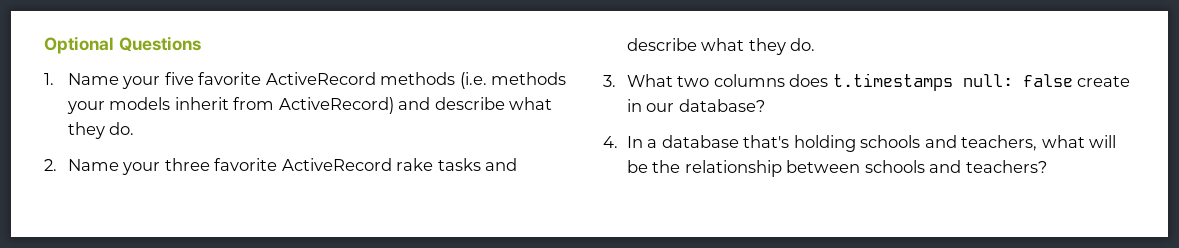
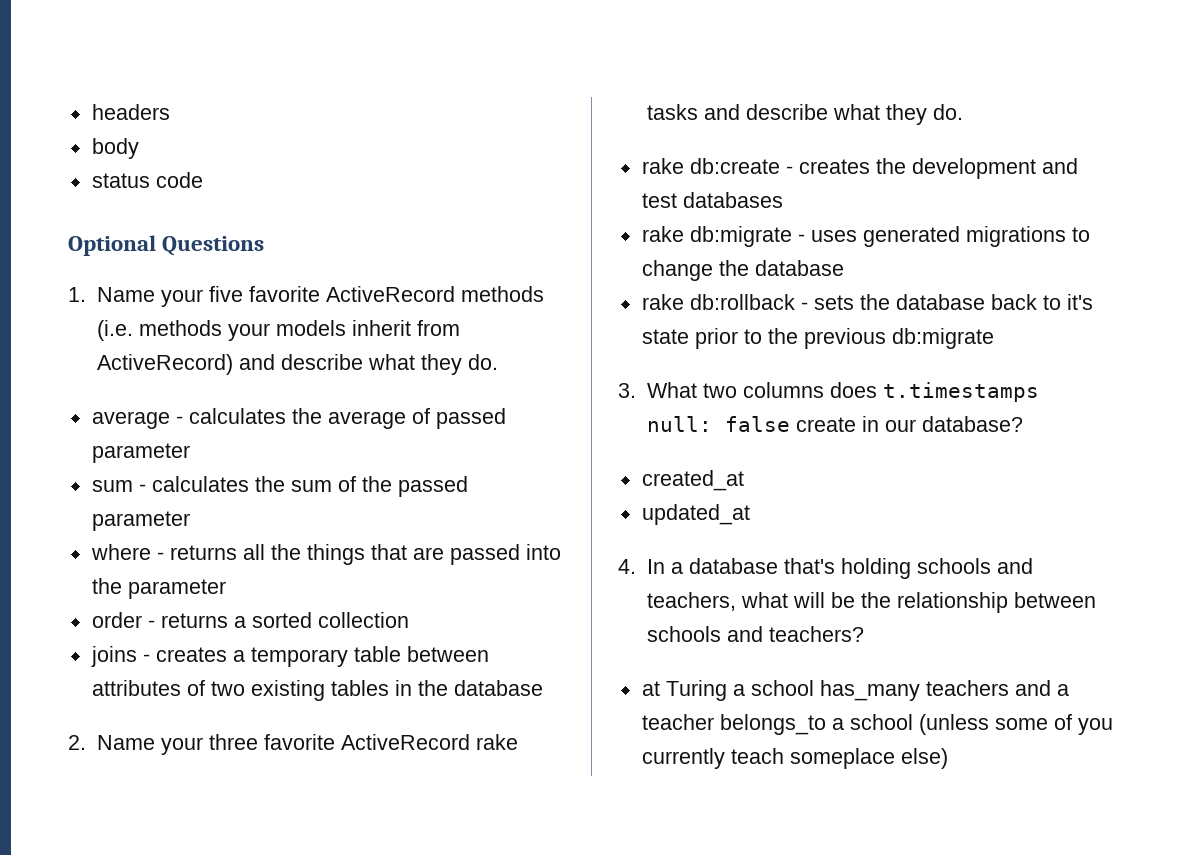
+ headers
+ body
+ status code
+ average - calculates the average of passed parameter
+ sum - calculates the sum of the passed parameter
+ where - returns all the things that are passed into the parameter
+ order - returns a sorted collection
+ joins - creates a temporary table between attributes of two existing tables in the database
+ rake db:create - creates the development and test databases
+ rake db:migrate - uses generated migrations to change the database
+ rake db:rollback - sets the database back to it's state prior to the previous db:migrate
+ created_at
+ updated_at
+ at Turing a school has_many teachers and a teacher belongs_to a school (unless some of you currently teach someplace else)

